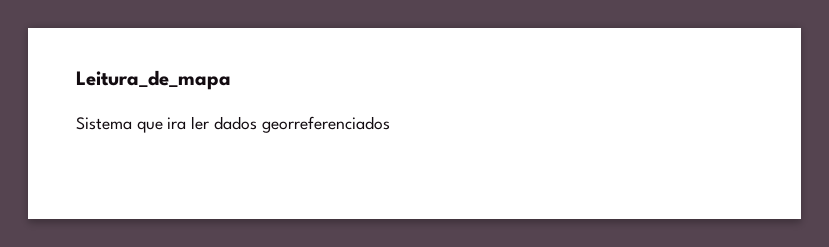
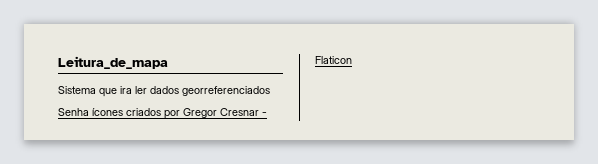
+ Senha ícones criados por Gregor Cresnar - Flaticon

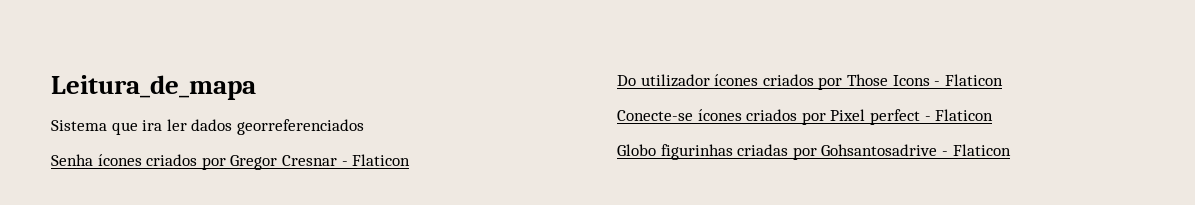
+ Do utilizador ícones criados por Those Icons - Flaticon
+ Conecte-se ícones criados por Pixel perfect - Flaticon
+ Globo figurinhas criadas por Gohsantosadrive - Flaticon

